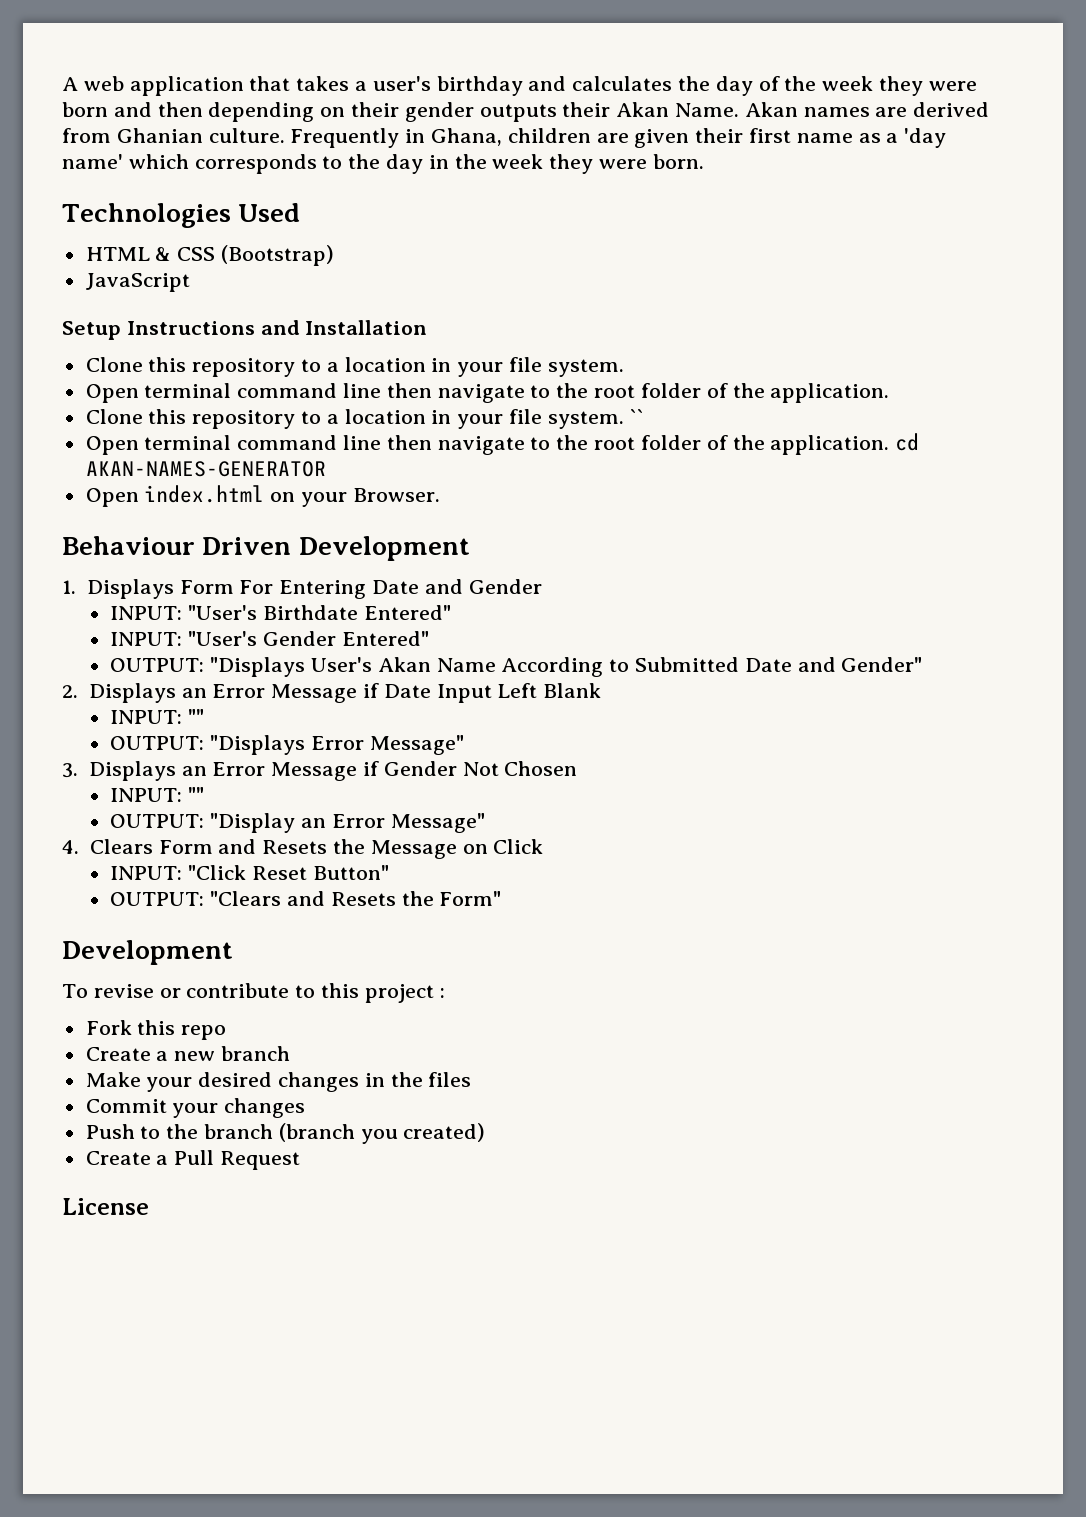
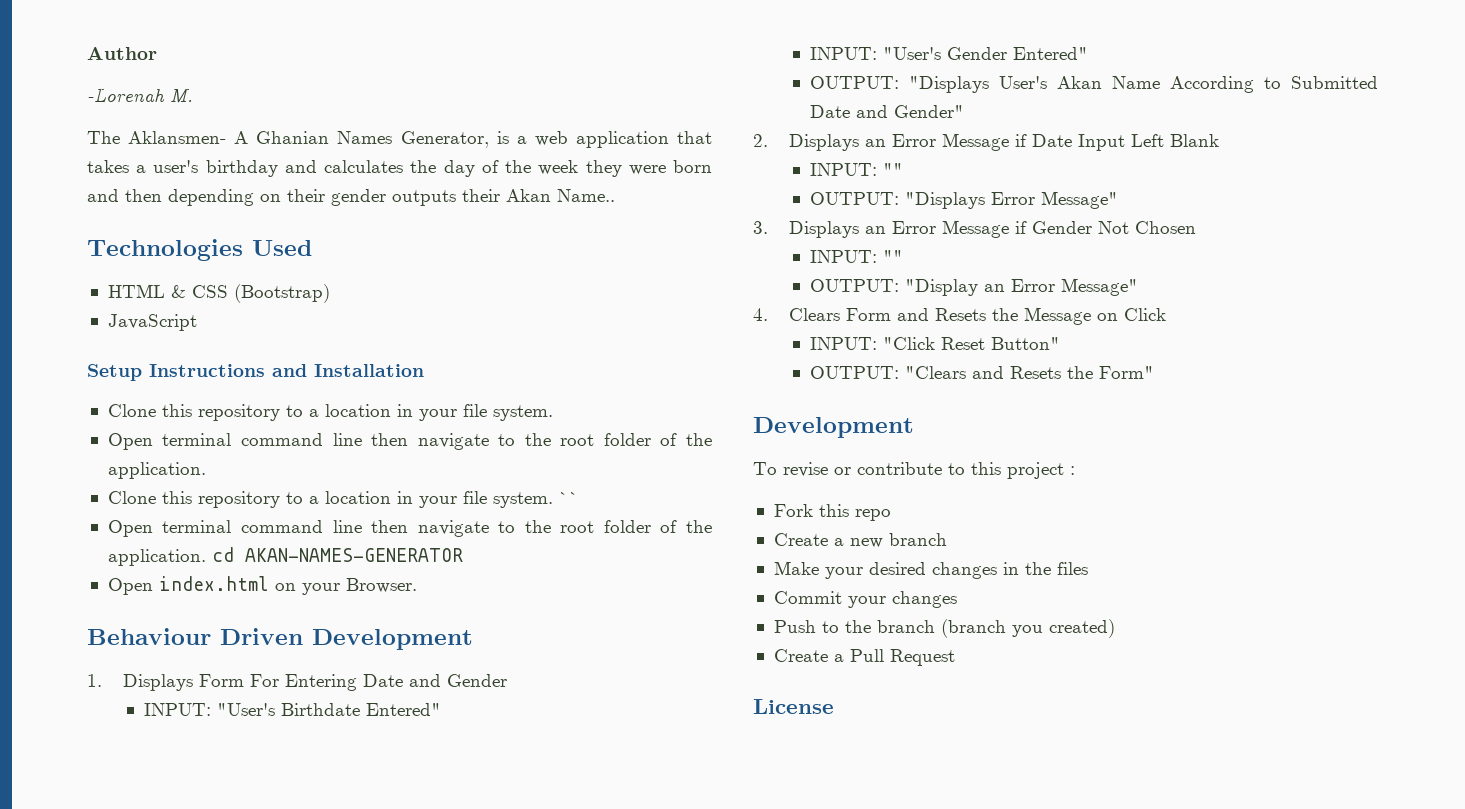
- A web application that takes a user's birthday and calculates the day of the week they were born and then depending on their gender outputs their Akan Name. Akan names are derived from Ghanian culture. Frequently in Ghana, children are given their first name as a 'day name' which corresponds to the day in the week they were born.
+ Author
+ -Lorenah M.
+ The Aklansmen- A Ghanian Names Generator, is a web application that takes a user's birthday and calculates the day of the week they were born and then depending on their gender outputs their Akan Name..

